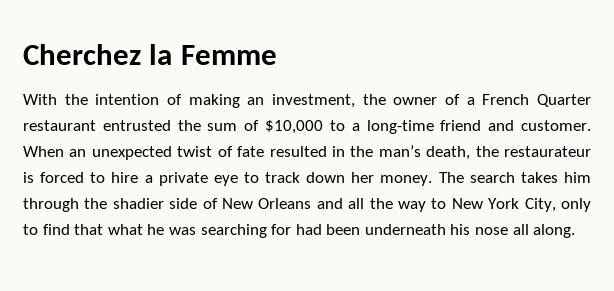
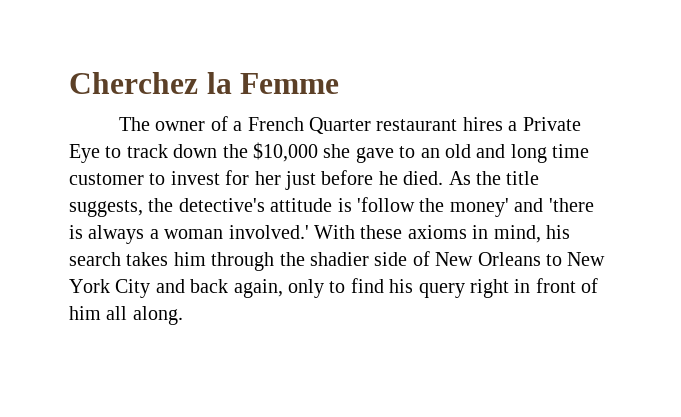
- With the intention of making an investment, the owner of a French Quarter restaurant entrusted the sum of $10,000 to a long-time friend and customer. When an unexpected twist of fate resulted in the man’s death, the restaurateur is forced to hire a private eye to track down her money. The search takes him through the shadier side of New Orleans and all the way to New York City, only to find that what he was searching for had been underneath his nose all along.
+ The owner of a French Quarter restaurant hires a Private Eye to track down the $10,000 she gave to an old and long time customer to invest for her just before he died. As the title suggests, the detective's attitude is 'follow the money' and 'there is always a woman involved.' With these axioms in mind, his search takes him through the shadier side of New Orleans to New York City and back again, only to find his query right in front of him all along.

